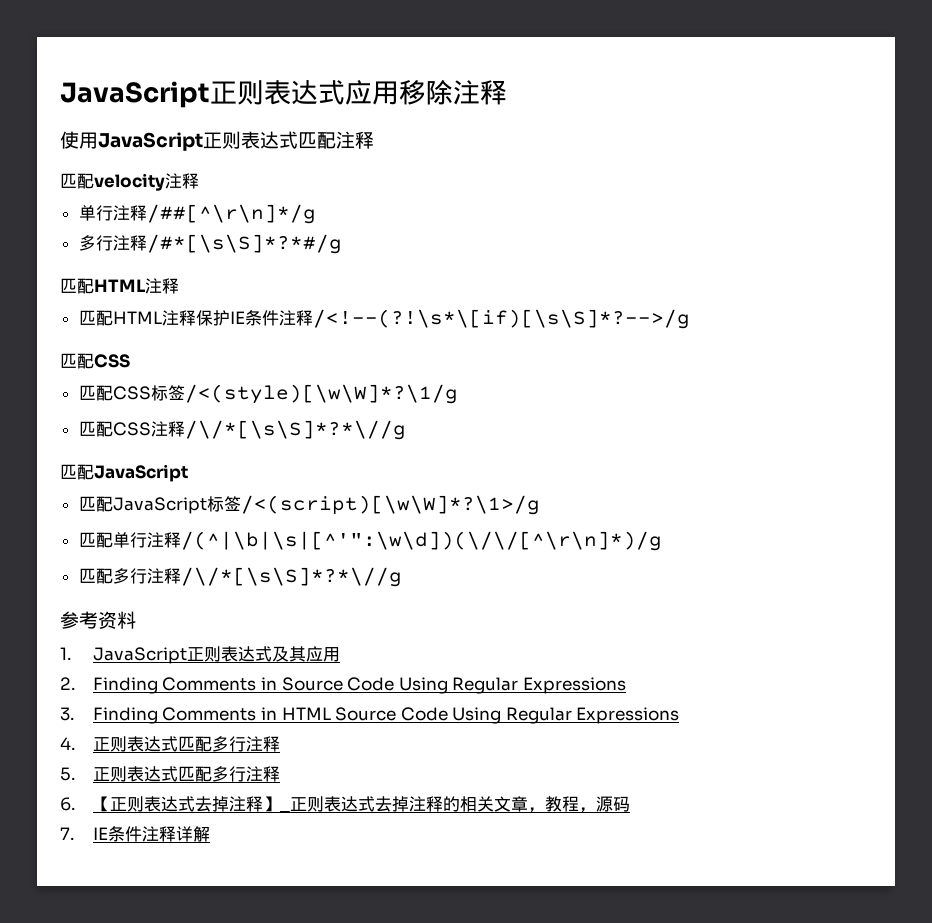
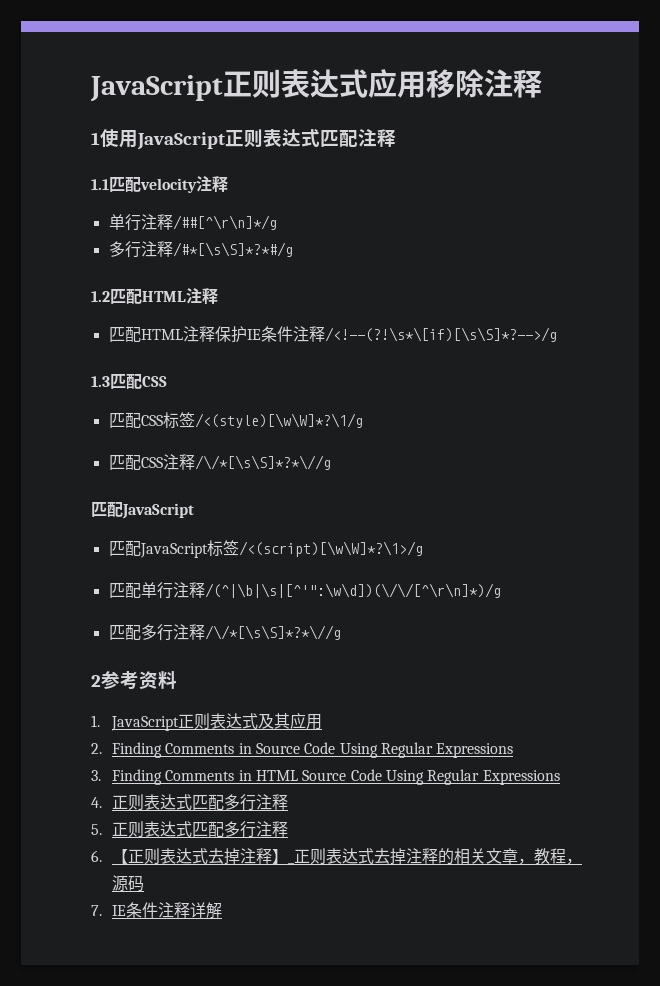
- 使用JavaScript正则表达式匹配注释
+ 1使用JavaScript正则表达式匹配注释
- 匹配velocity注释
+ 1.1匹配velocity注释
  多行注释/#*[\s\S]*?*#/g
- 匹配HTML注释
+ 1.2匹配HTML注释
  匹配HTML注释保护IE条件注释/<!--(?!\s*\[if)[\s\S]*?-->/g
- 匹配CSS
+ 1.3匹配CSS
- 参考资料
+ 2参考资料

